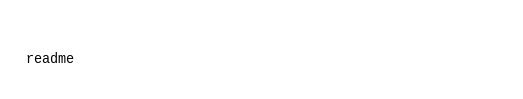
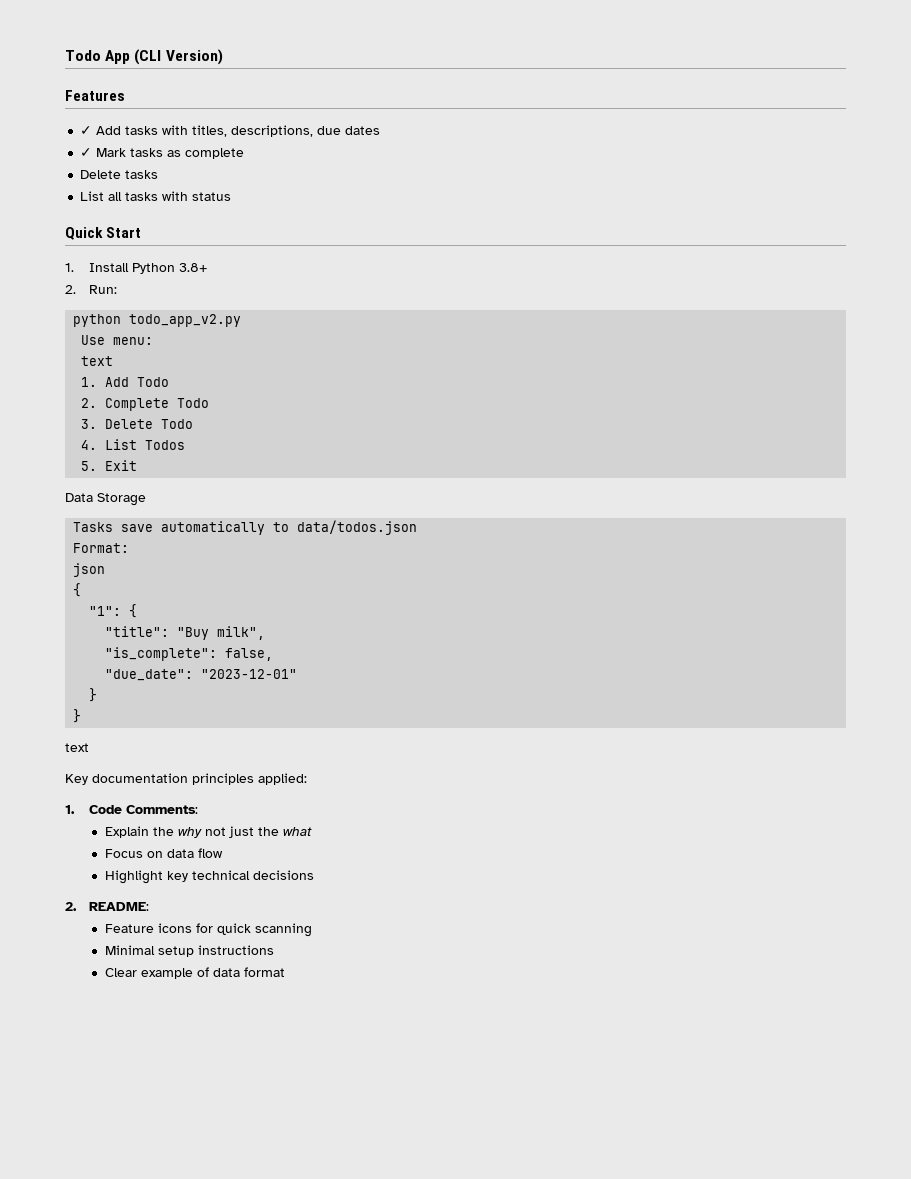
- readme
+ Todo App (CLI Version)
+ Features
+ ✓ Add tasks with titles, descriptions, due dates
+ ✓ Mark tasks as complete
+ Delete tasks
+ List all tasks with status
+ Quick Start
+ 1. Install Python 3.8+
+ 2. Run:
+ python todo_app_v2.py
+ Use menu:
+ text
+ 1. Add Todo
+ 2. Complete Todo
+ 3. Delete Todo
+ 4. List Todos
+ 5. Exit
+ Data Storage
+ Tasks save automatically to data/todos.json
+ Format:
+ json
+ {
+ "1": {
+ "title": "Buy milk",
+ "is_complete": false,
+ "due_date": "2023-12-01"
+ }
+ }
+ text
+ Key documentation principles applied:
+ 1. Code Comments:
+ Explain the why not just the what
+ Focus on data flow
+ Highlight key technical decisions
+ 2. README:
+ Feature icons for quick scanning
+ Minimal setup instructions
+ Clear example of data format

